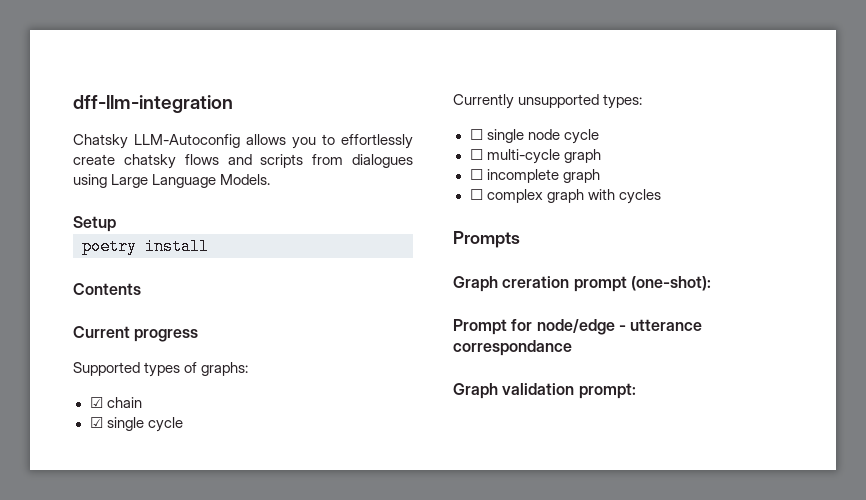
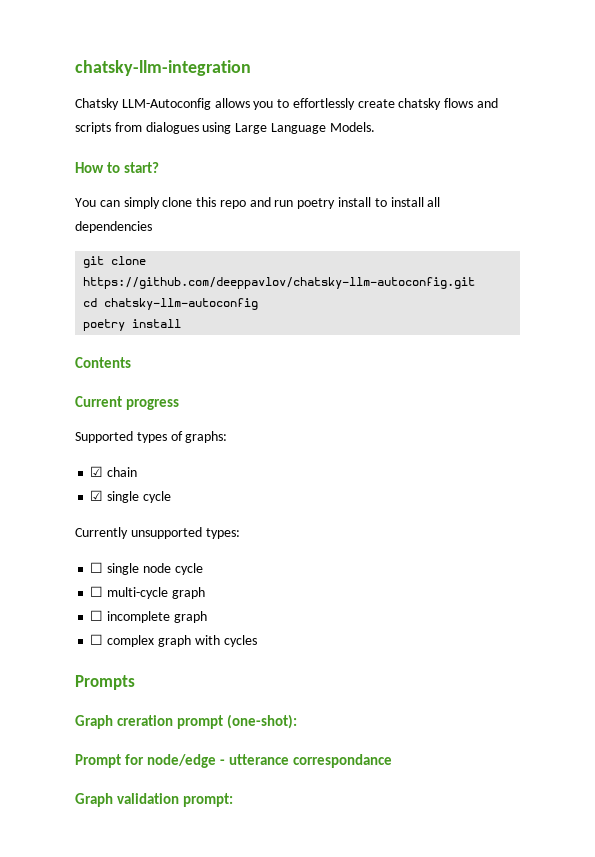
- dff-llm-integration
+ chatsky-llm-integration
- Setup
+ How to start?
+ You can simply clone this repo and run poetry install to install all dependencies
+ git clone https://github.com/deeppavlov/chatsky-llm-autoconfig.git
+ cd chatsky-llm-autoconfig

